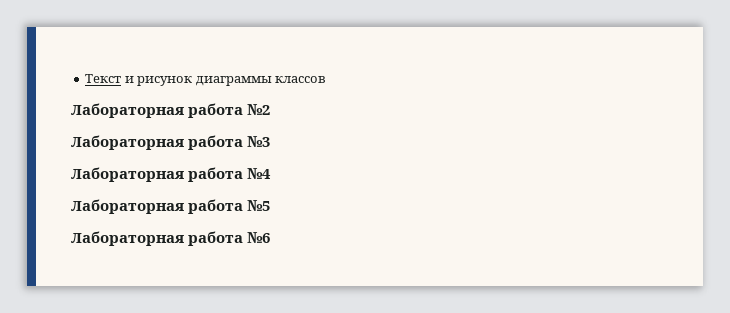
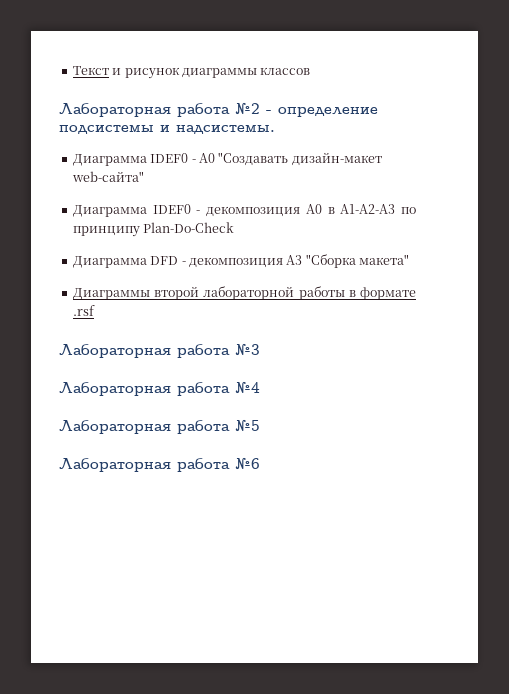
- Лабораторная работа №2
+ Лабораторная работа №2 - определение подсистемы и надсистемы.
+ Диаграмма IDEF0 - А0 "Cоздавать дизайн-макет web-сайта"
+ Диаграмма IDEF0 - декомпозиция А0 в А1-А2-А3 по принципу Plan-Do-Check
+ Диаграмма DFD - декомпозиция А3 "Сборка макета"
+ Диаграммы второй лабораторной работы в формате .rsf

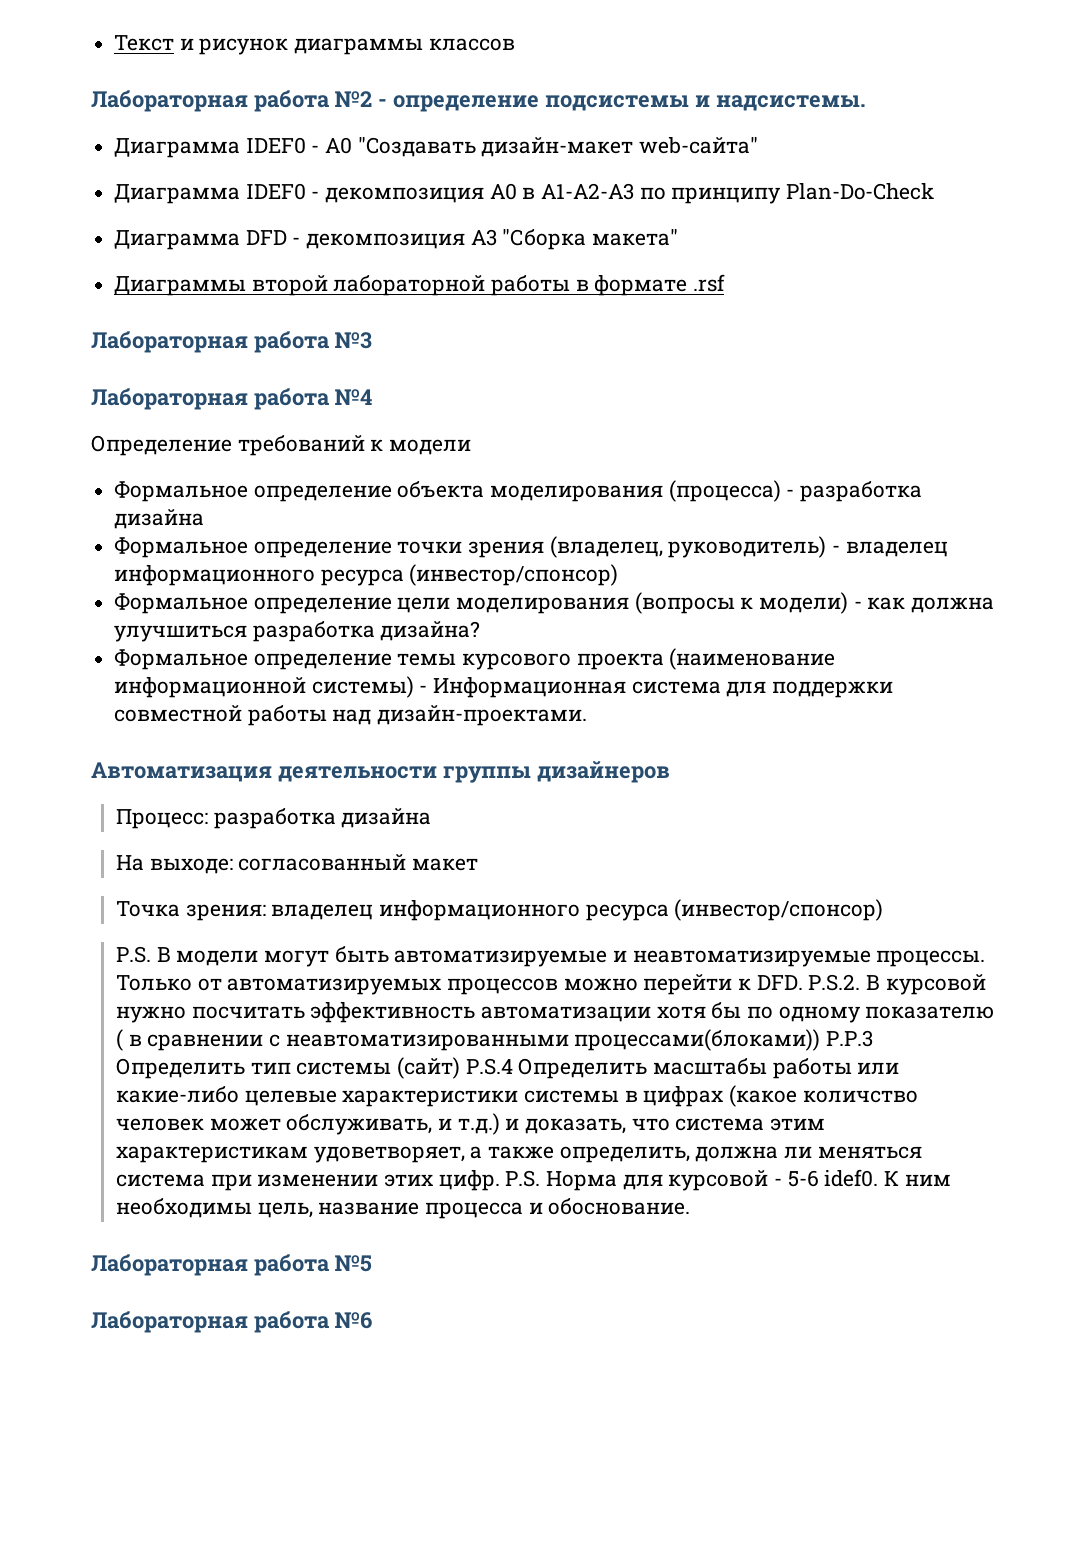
+ Определение требований к модели
+ Формальное определение объекта моделирования (процесса) - разработка дизайна
+ Формальное определение точки зрения (владелец, руководитель) - владелец информационного ресурса (инвестор/спонсор)
+ Формальное определение цели моделирования (вопросы к модели) - как должна улучшиться разработка дизайна?
+ Формальное определение темы курсового проекта (наименование информационной системы) - Информационная система для поддержки совместной работы над дизайн-проектами.
+ Автоматизация деятельности группы дизайнеров
+ Процесс: разработка дизайна
+ На выходе: согласованный макет
+ Точка зрения: владелец информационного ресурса (инвестор/спонсор)
+ P.S. В модели могут быть автоматизируемые и неавтоматизируемые процессы. Только от автоматизируемых процессов можно перейти к DFD. P.S.2. В курсовой нужно посчитать эффективность автоматизации хотя бы по одному показателю ( в сравнении с неавтоматизированными процессами(блоками)) P.P.3 Определить тип системы (сайт) P.S.4 Определить масштабы работы или какие-либо целевые характеристики системы в цифрах (какое количство человек может обслуживать, и т.д.) и доказать, что система этим характеристикам удоветворяет, а также определить, должна ли меняться система при изменении этих цифр. P.S. Норма для курсовой - 5-6 idef0. К ним необходимы цель, название процесса и обоснование.

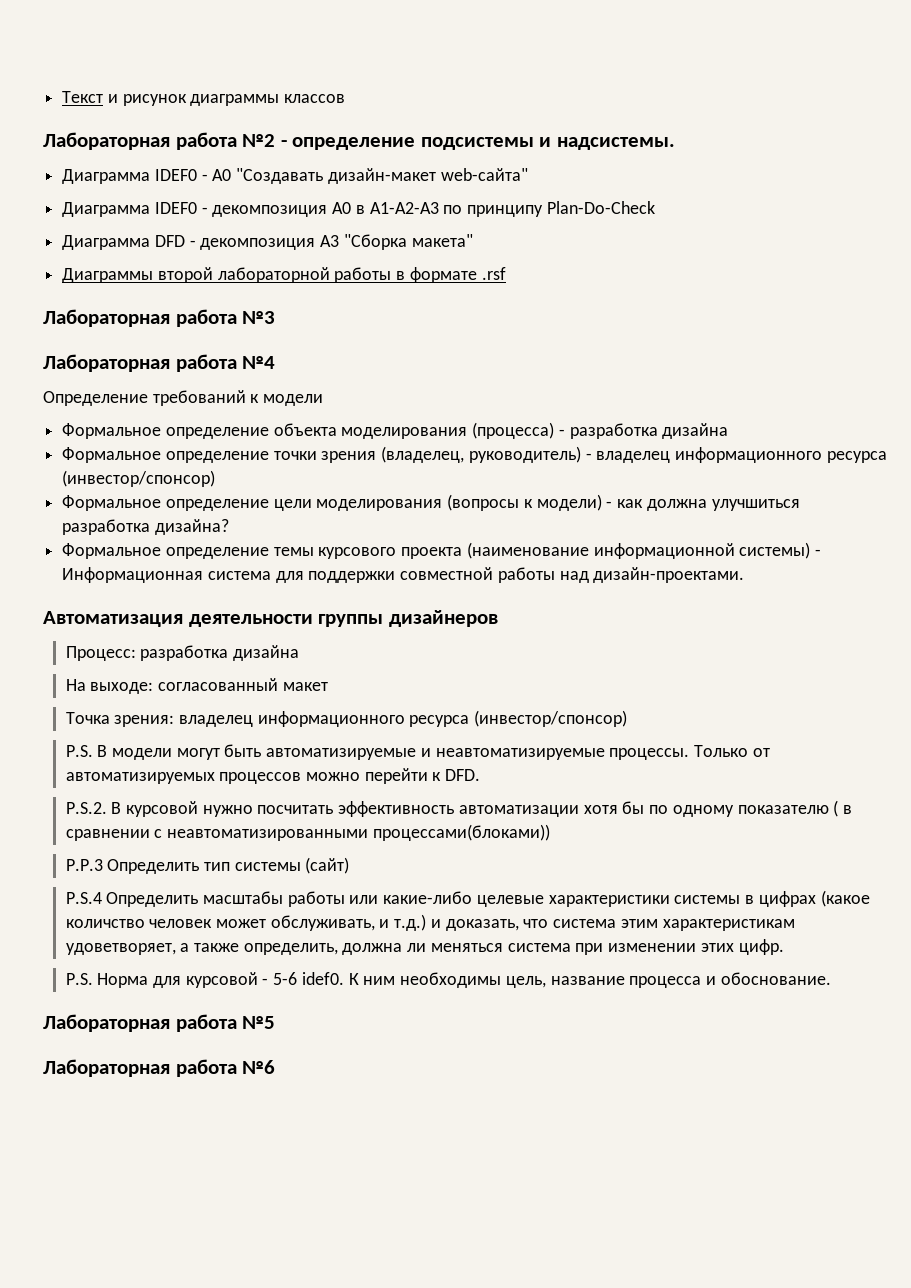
- Только от автоматизируемых процессов можно перейти к DFD. P.S.2. В курсовой нужно посчитать эффективность автоматизации хотя бы по одному показателю ( в сравнении с неавтоматизированными процессами(блоками)) P.P.3 Определить тип системы (сайт) P.S.4 Определить масштабы работы или какие-либо целевые характеристики системы в цифрах (какое количство человек может обслуживать, и т.д.) и доказать, что система этим характеристикам удоветворяет, а также определить, должна ли меняться система при изменении этих цифр. P.S. Норма для курсовой - 5-6 idef0.
+ Только от автоматизируемых процессов можно перейти к DFD.
+ P.S.2. В курсовой нужно посчитать эффективность автоматизации хотя бы по одному показателю ( в сравнении с неавтоматизированными процессами(блоками))
+ P.P.3 Определить тип системы (сайт)
+ P.S.4 Определить масштабы работы или какие-либо целевые характеристики системы в цифрах (какое количство человек может обслуживать, и т.д.) и доказать, что система этим характеристикам удоветворяет, а также определить, должна ли меняться система при изменении этих цифр.
+ P.S. Норма для курсовой - 5-6 idef0.

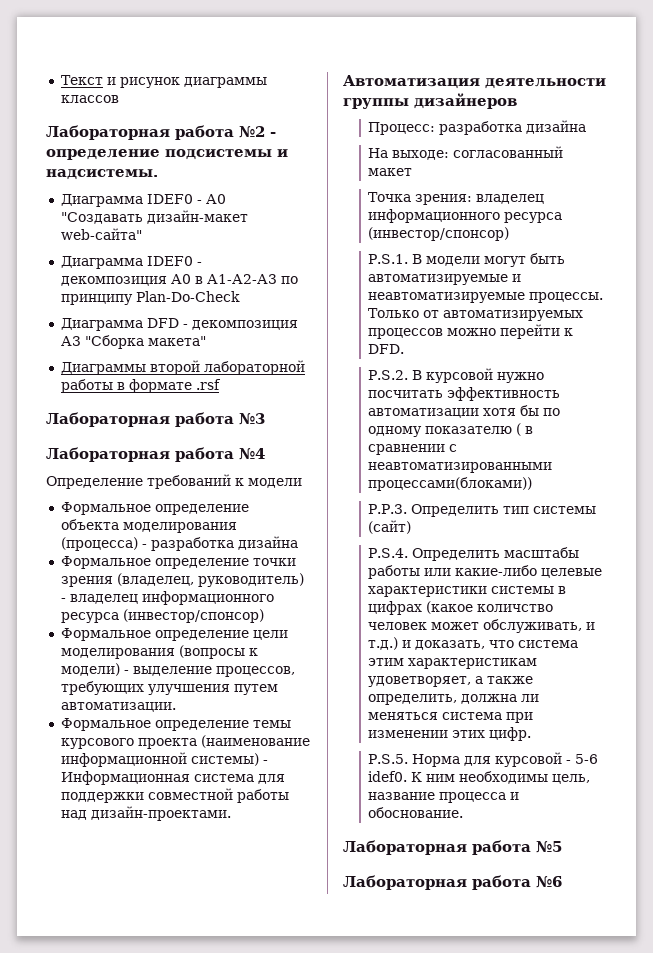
- Формальное определение цели моделирования (вопросы к модели) - как должна улучшиться разработка дизайна?
+ Формальное определение цели моделирования (вопросы к модели) - выделение процессов, требующих улучшения путем автоматизации.
- P.S. В модели могут быть автоматизируемые и неавтоматизируемые процессы.
+ P.S.1. В модели могут быть автоматизируемые и неавтоматизируемые процессы.
- P.P.3 Определить тип системы (сайт)
+ P.P.3. Определить тип системы (сайт)
- P.S.4 Определить масштабы работы или какие-либо целевые характеристики системы в цифрах (какое количство человек может обслуживать, и т.д.) и доказать, что система этим характеристикам удоветворяет, а также определить, должна ли меняться система при изменении этих цифр.
+ P.S.4. Определить масштабы работы или какие-либо целевые характеристики системы в цифрах (какое количство человек может обслуживать, и т.д.) и доказать, что система этим характеристикам удоветворяет, а также определить, должна ли меняться система при изменении этих цифр.
- P.S. Норма для курсовой - 5-6 idef0.
+ P.S.5. Норма для курсовой - 5-6 idef0.

